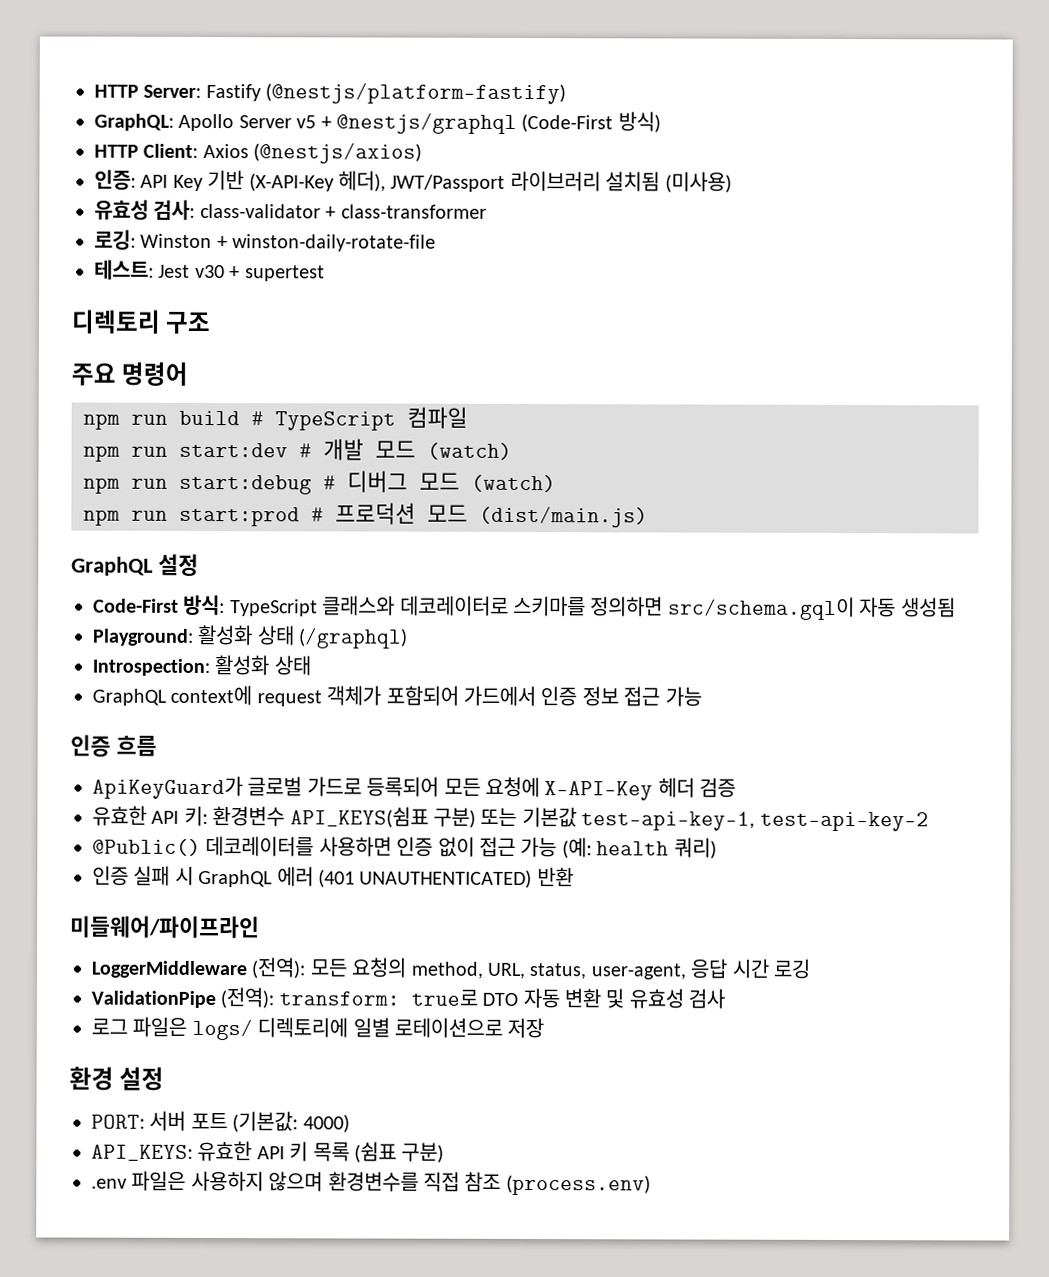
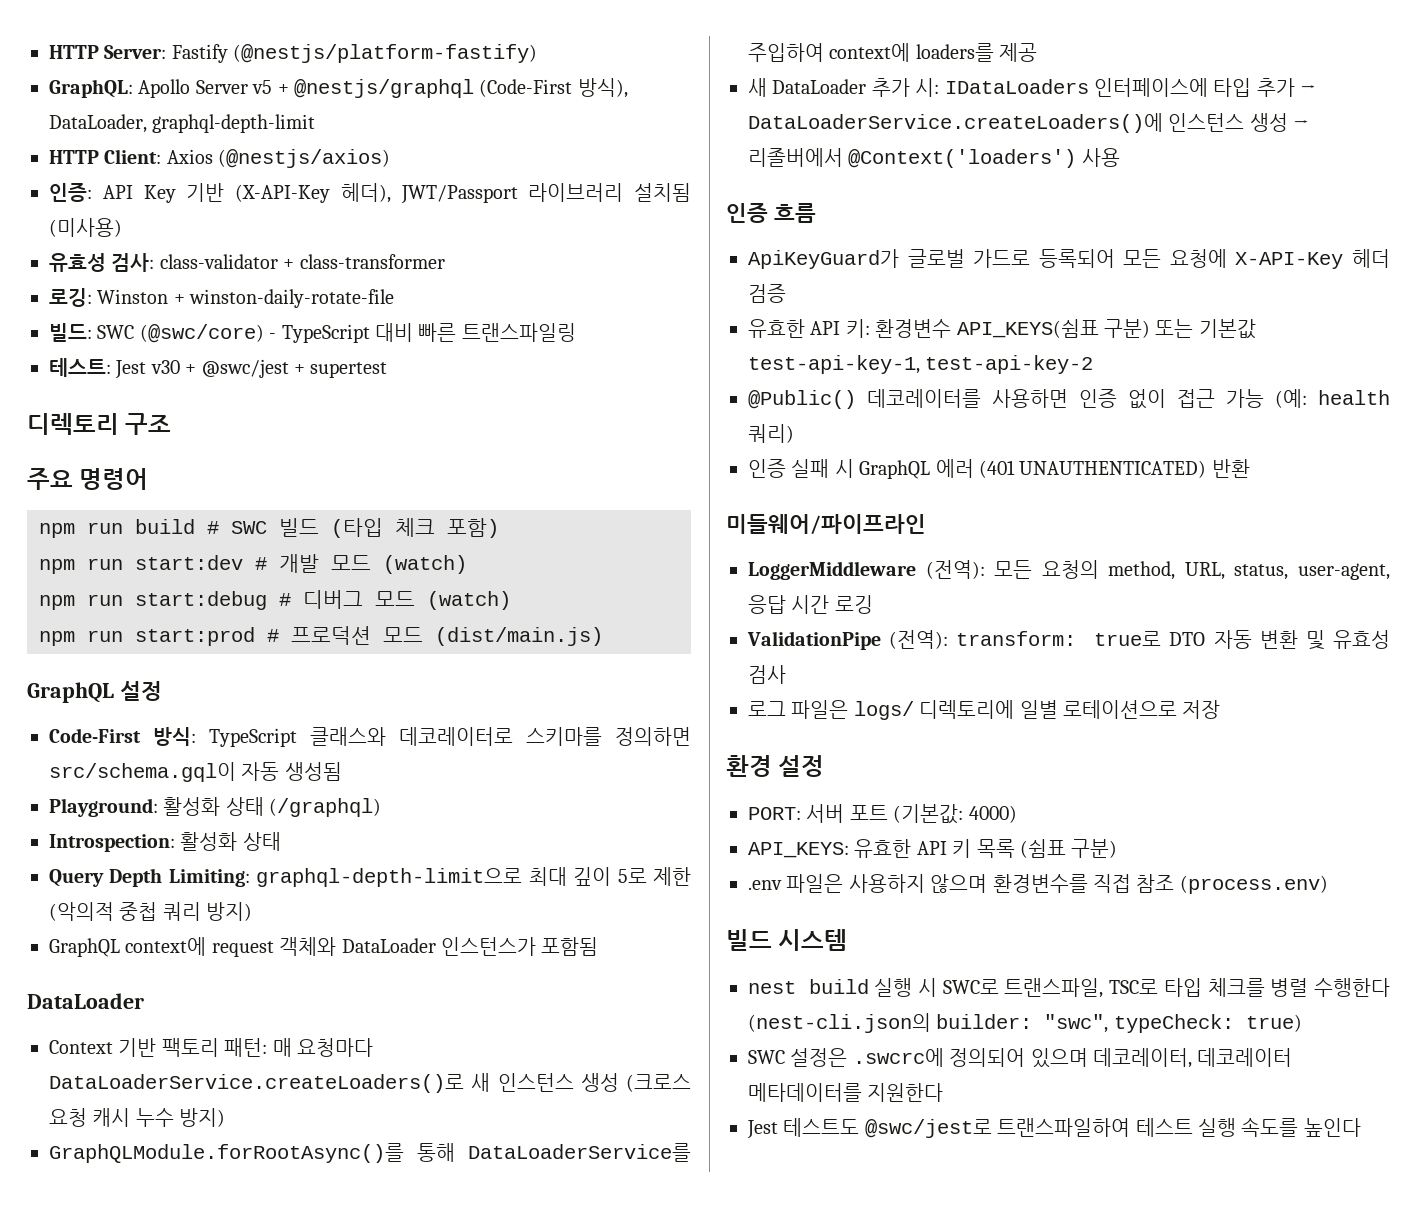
- GraphQL: Apollo Server v5 + @nestjs/graphql (Code-First 방식)
+ GraphQL: Apollo Server v5 + @nestjs/graphql (Code-First 방식), DataLoader, graphql-depth-limit
+ 빌드: SWC (@swc/core) - TypeScript 대비 빠른 트랜스파일링
- 테스트: Jest v30 + supertest
+ 테스트: Jest v30 + @swc/jest + supertest
- npm run build # TypeScript 컴파일
+ npm run build # SWC 빌드 (타입 체크 포함)
- GraphQL context에 request 객체가 포함되어 가드에서 인증 정보 접근 가능
+ Query Depth Limiting: graphql-depth-limit으로 최대 깊이 5로 제한 (악의적 중첩 쿼리 방지)
+ GraphQL context에 request 객체와 DataLoader 인스턴스가 포함됨
+ DataLoader
+ Context 기반 팩토리 패턴: 매 요청마다 DataLoaderService.createLoaders()로 새 인스턴스 생성 (크로스 요청 캐시 누수 방지)
+ GraphQLModule.forRootAsync()를 통해 DataLoaderService를 주입하여 context에 loaders를 제공
+ 새 DataLoader 추가 시: IDataLoaders 인터페이스에 타입 추가 → DataLoaderService.createLoaders()에 인스턴스 생성 → 리졸버에서 @Context('loaders') 사용
+ 빌드 시스템
+ nest build 실행 시 SWC로 트랜스파일, TSC로 타입 체크를 병렬 수행한다 (nest-cli.json의 builder: "swc", typeCheck: true)
+ SWC 설정은 .swcrc에 정의되어 있으며 데코레이터, 데코레이터 메타데이터를 지원한다
+ Jest 테스트도 @swc/jest로 트랜스파일하여 테스트 실행 속도를 높인다

